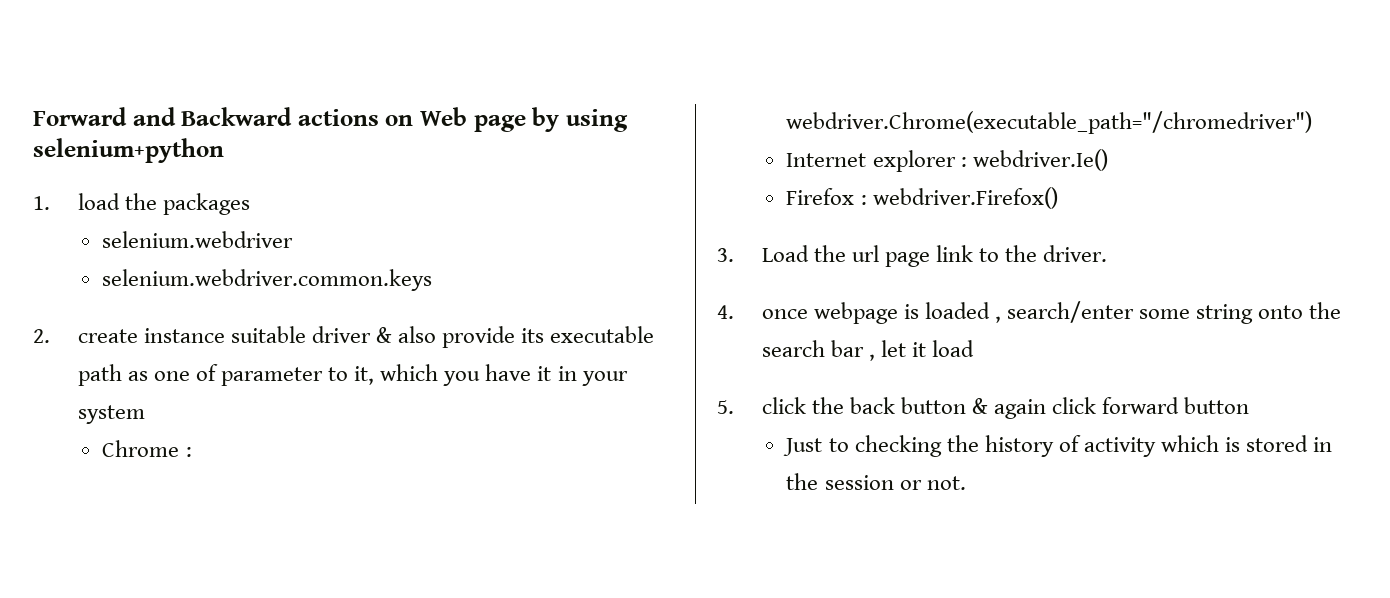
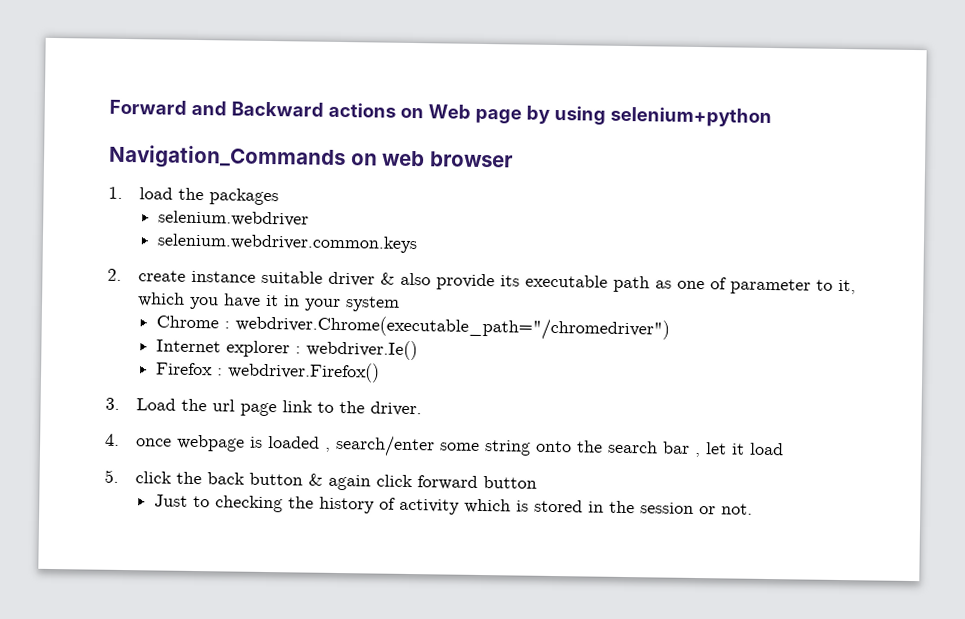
+ Navigation_Commands on web browser

